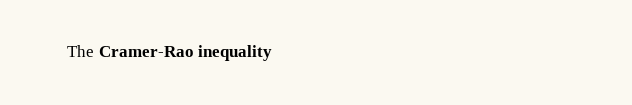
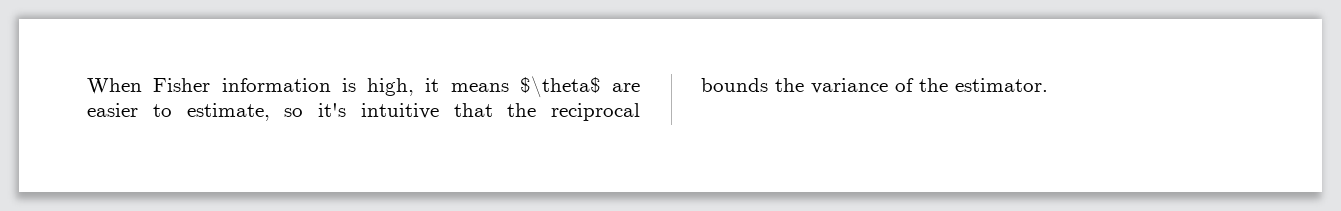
- The Cramer-Rao inequality
+ When Fisher information is high, it means $\theta$ are easier to estimate, so it's intuitive that the reciprocal bounds the variance of the estimator.

